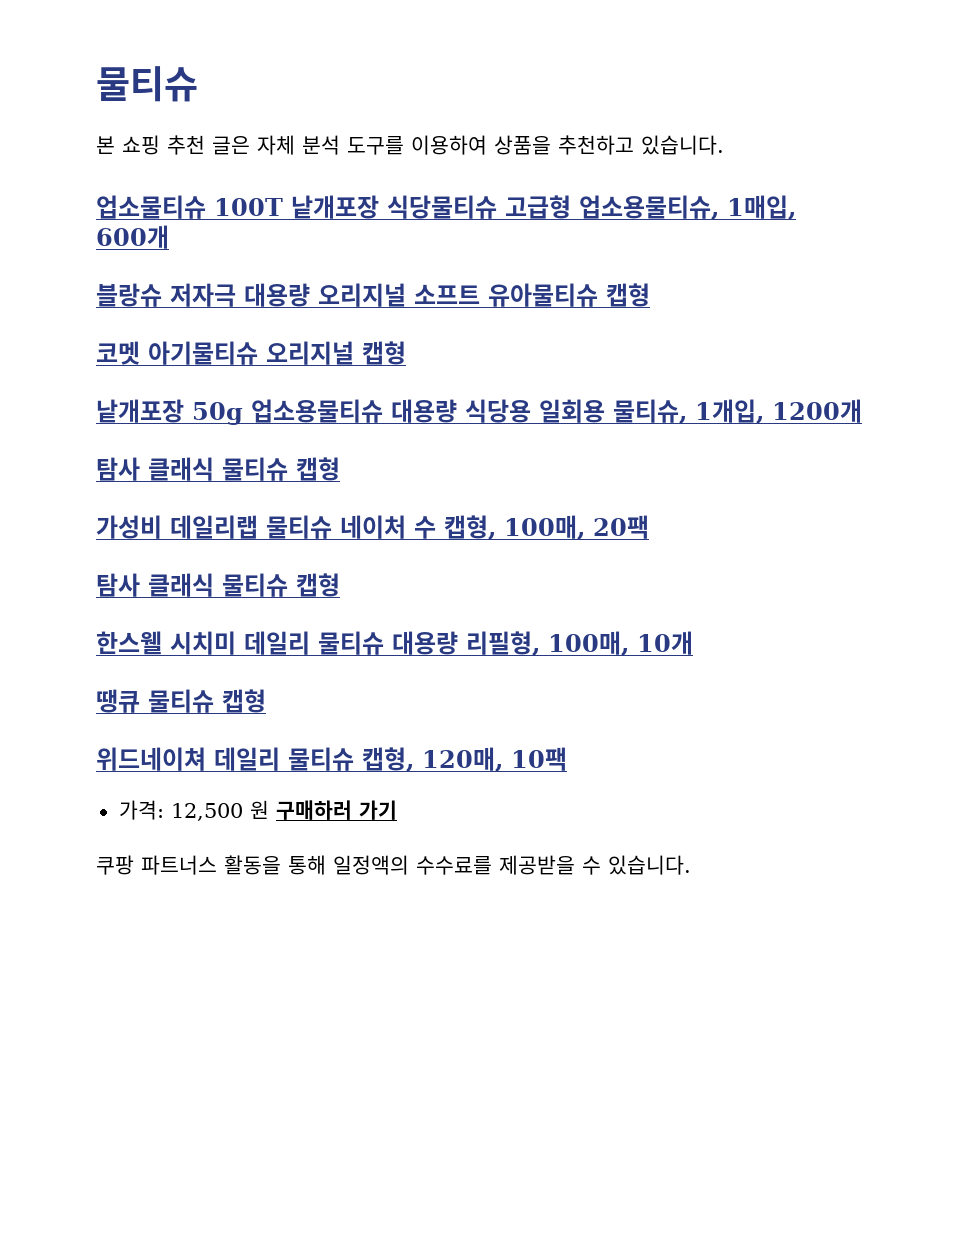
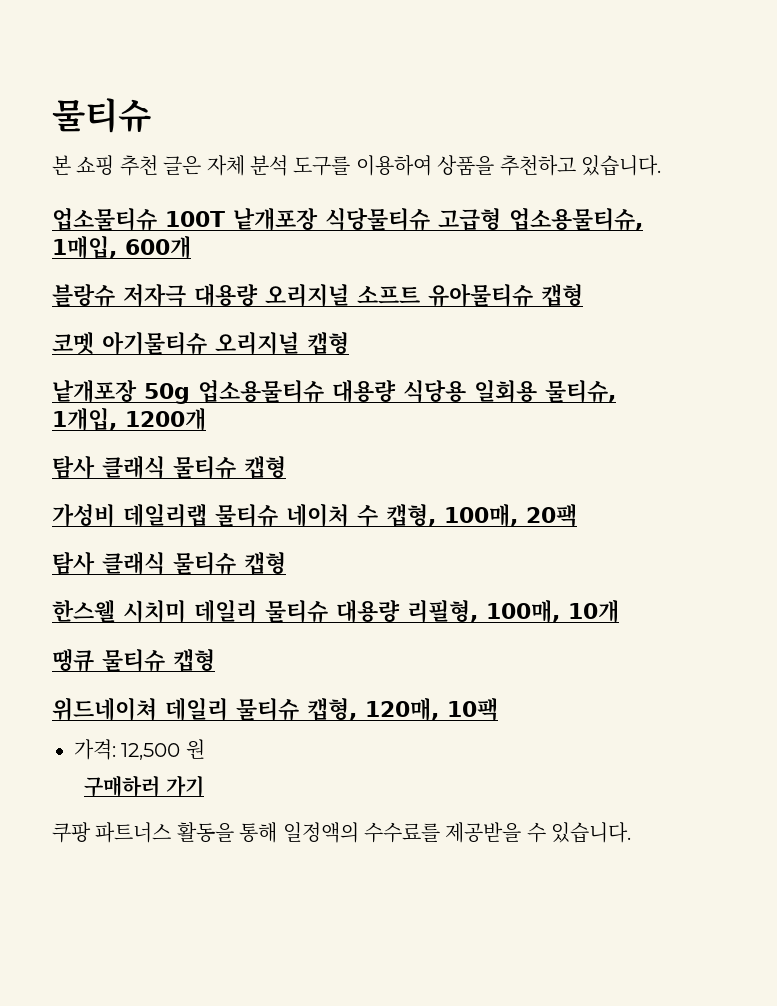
- 가격: 12,500 원 구매하러 가기
+ 가격: 12,500 원
+ 구매하러 가기

